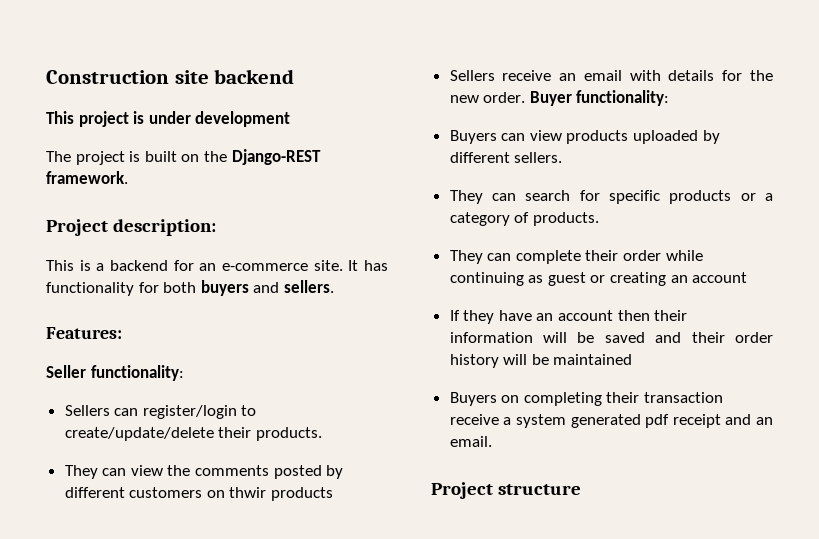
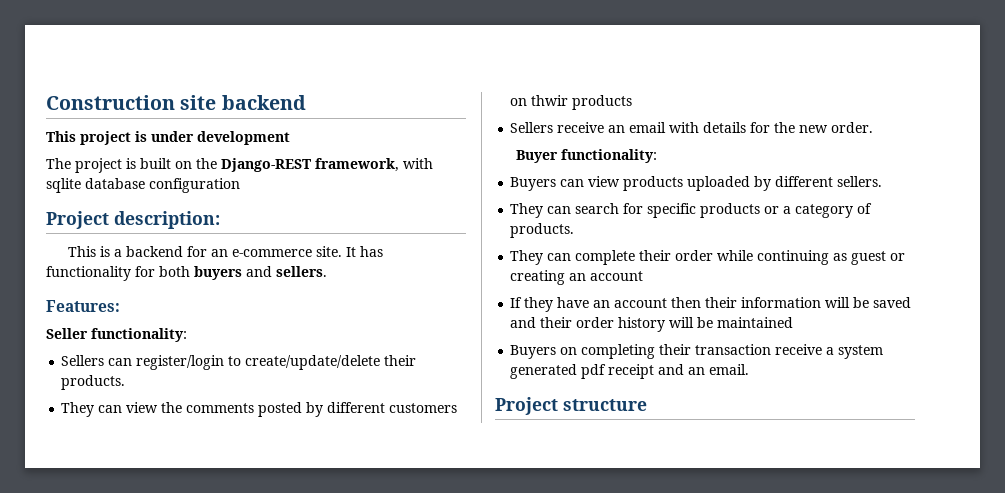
- The project is built on the Django-REST framework.
+ The project is built on the Django-REST framework, with sqlite database configuration
- Sellers receive an email with details for the new order. Buyer functionality:
+ Sellers receive an email with details for the new order.
+ Buyer functionality:

